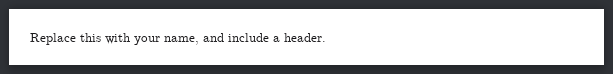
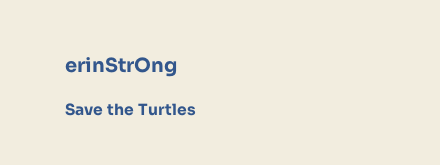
- Replace this with your name, and include a header.
+ erinStrOng
+ Save the Turtles

